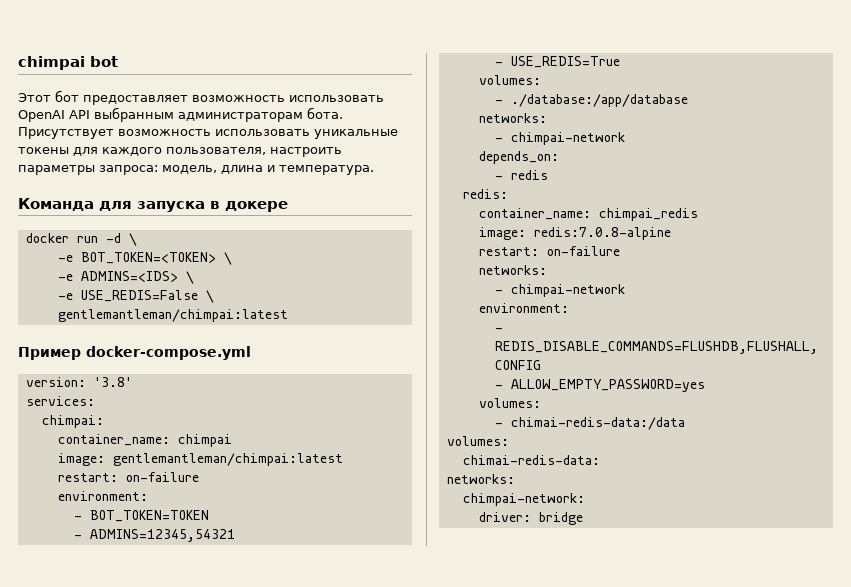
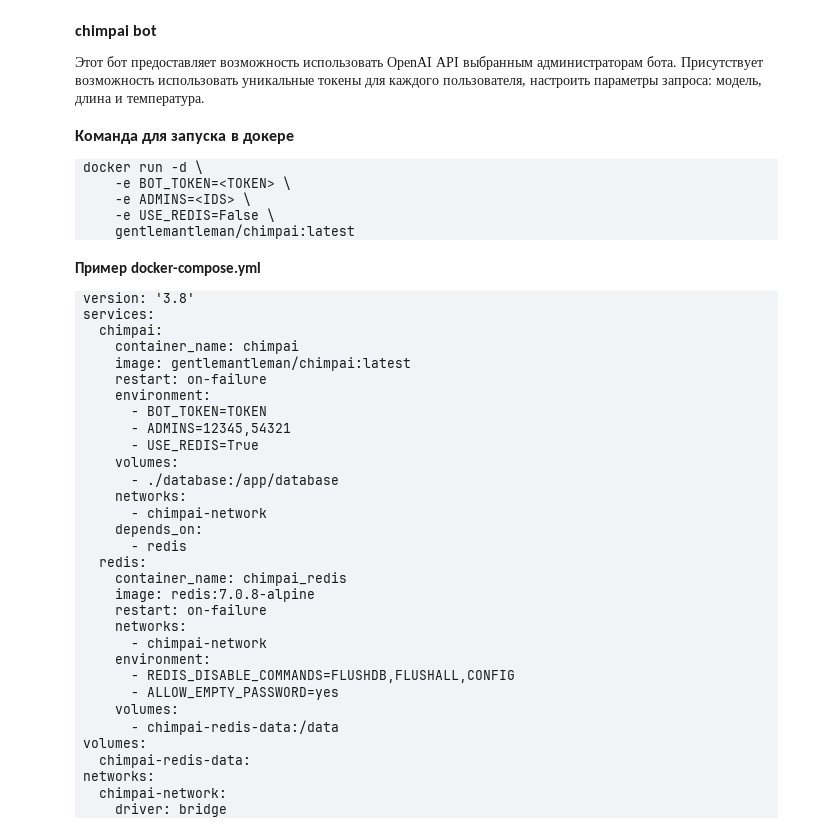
- - chimai-redis-data:/data
+ - chimpai-redis-data:/data
  volumes:
- chimai-redis-data:
+ chimpai-redis-data:

